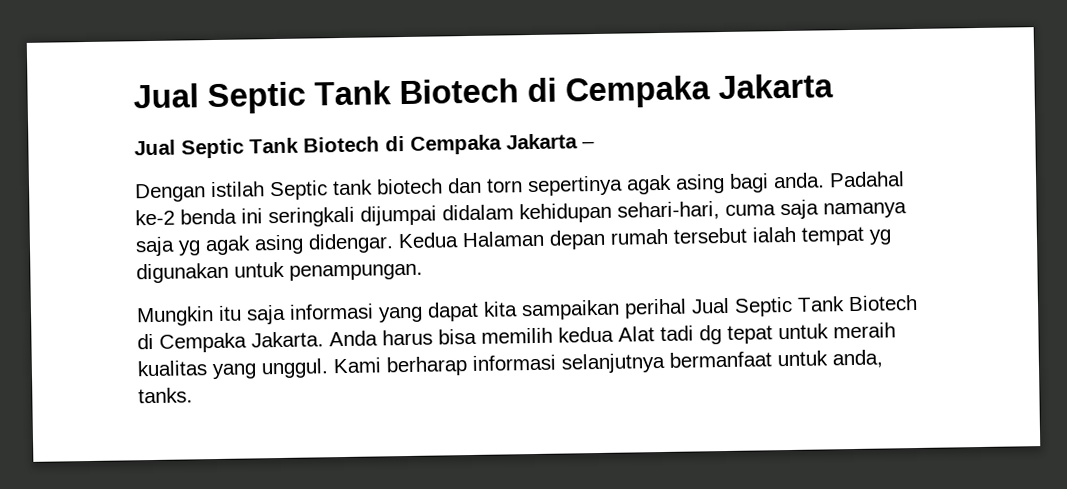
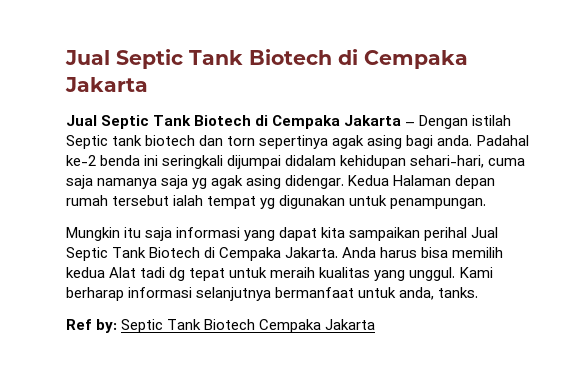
- Jual Septic Tank Biotech di Cempaka Jakarta –
- Dengan istilah Septic tank biotech dan torn sepertinya agak asing bagi anda.
+ Jual Septic Tank Biotech di Cempaka Jakarta – Dengan istilah Septic tank biotech dan torn sepertinya agak asing bagi anda.
+ Ref by: Septic Tank Biotech Cempaka Jakarta

